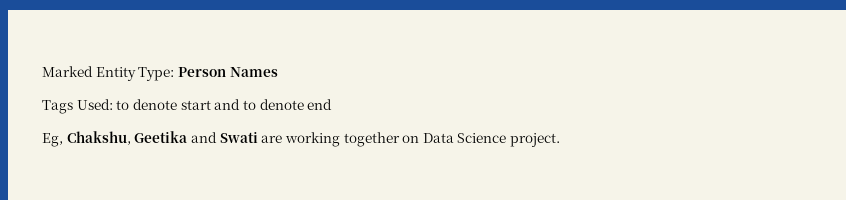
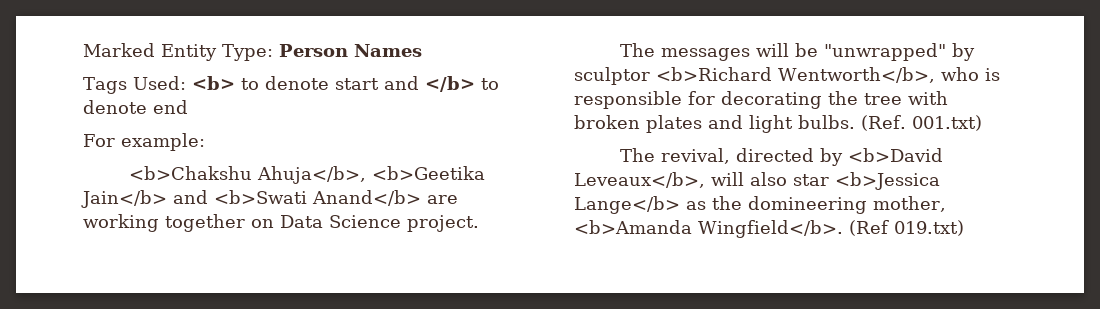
- Tags Used: to denote start and to denote end
+ Tags Used: <b> to denote start and </b> to denote end
- Eg, Chakshu, Geetika and Swati are working together on Data Science project.
+ For example:
+ <b>Chakshu Ahuja</b>, <b>Geetika Jain</b> and <b>Swati Anand</b> are working together on Data Science project.
+ The messages will be "unwrapped" by sculptor <b>Richard Wentworth</b>, who is responsible for decorating the tree with broken plates and light bulbs. (Ref. 001.txt)
+ The revival, directed by <b>David Leveaux</b>, will also star <b>Jessica Lange</b> as the domineering mother, <b>Amanda Wingfield</b>. (Ref 019.txt)

